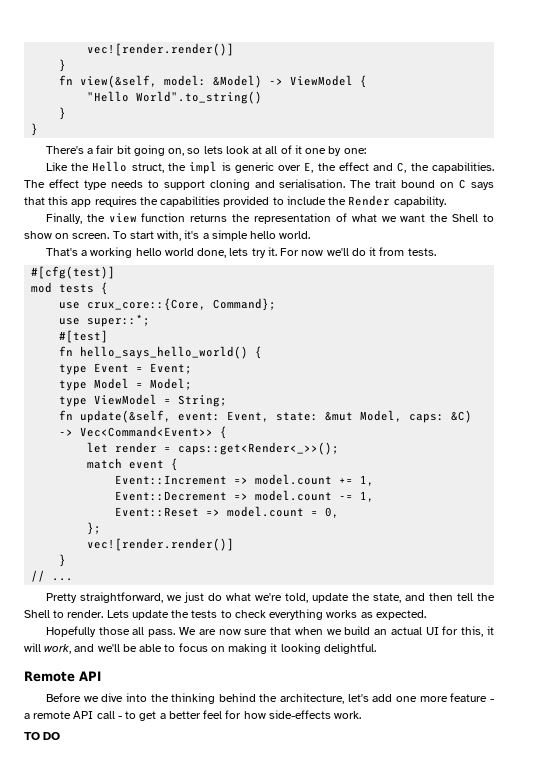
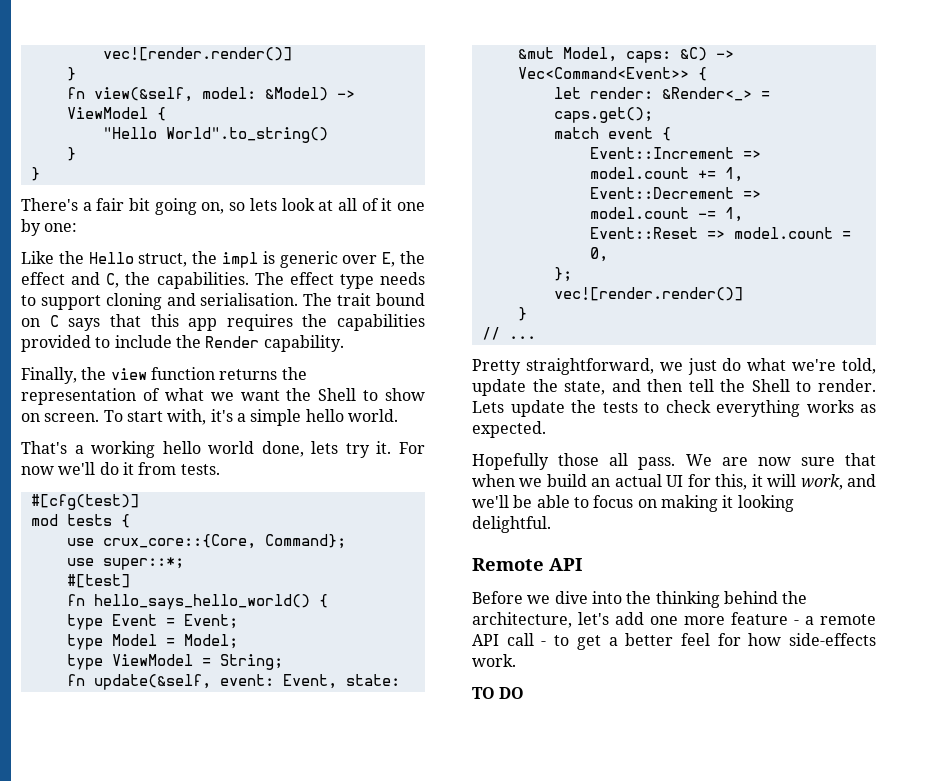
- let render = caps::get<Render<_>>();
+ let render: &Render<_> = caps.get();

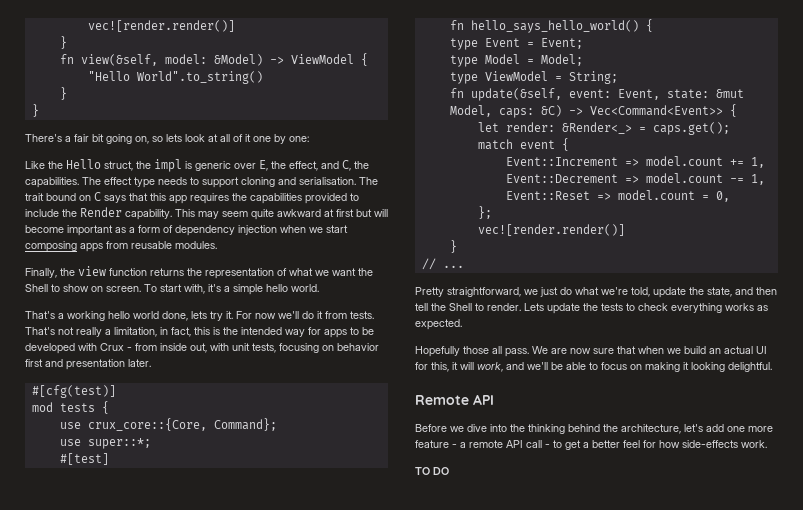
- Like the Hello struct, the impl is generic over E, the effect and C, the capabilities.
+ Like the Hello struct, the impl is generic over E, the effect, and C, the capabilities.
+ This may seem quite awkward at first but will become important as a form of dependency injection when we start composing apps from reusable modules.
+ That's not really a limitation, in fact, this is the intended way for apps to be developed with Crux - from inside out, with unit tests, focusing on behavior first and presentation later.

